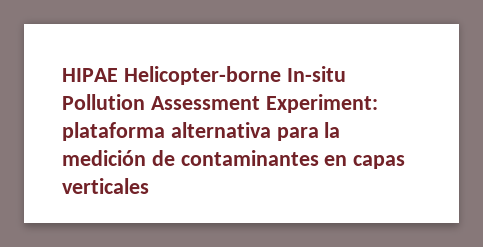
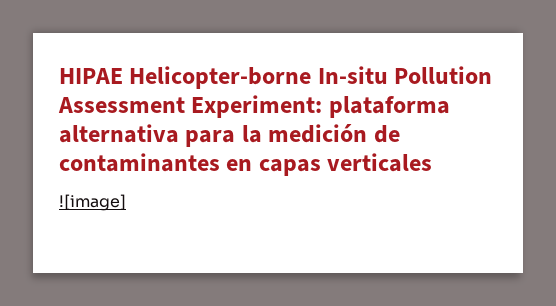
+ ![image]

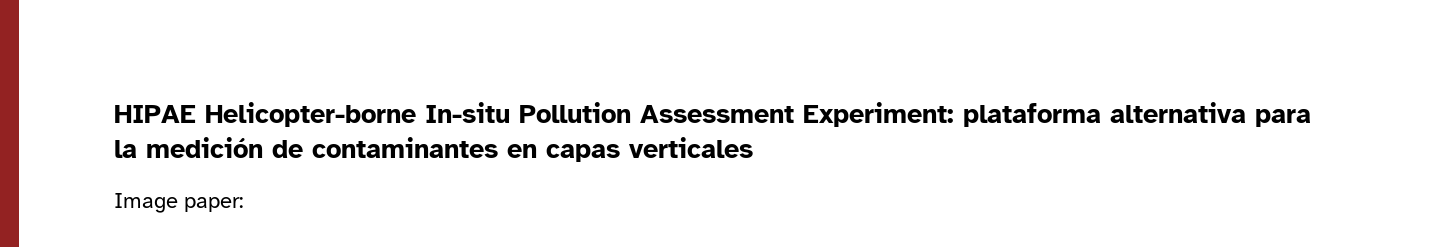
- ![image]
+ Image paper:

